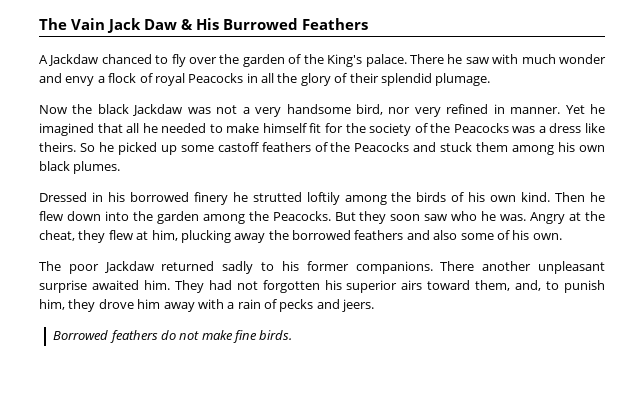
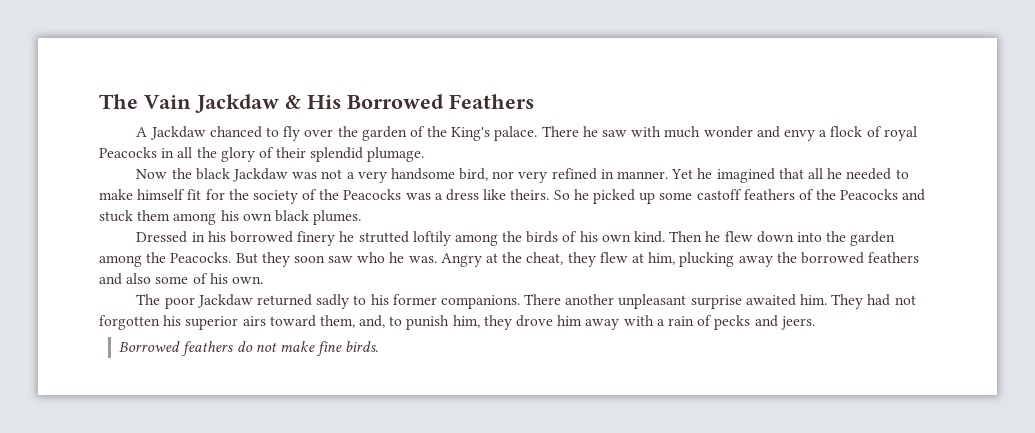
- The Vain Jack Daw & His Burrowed Feathers
+ The Vain Jackdaw & His Borrowed Feathers

